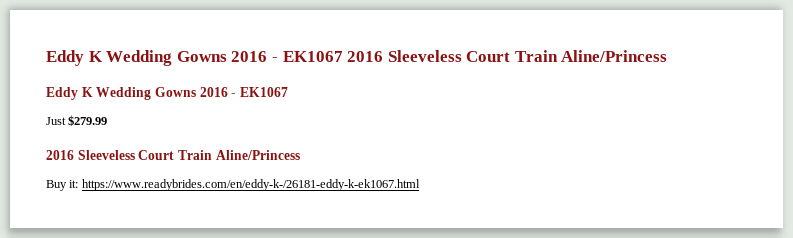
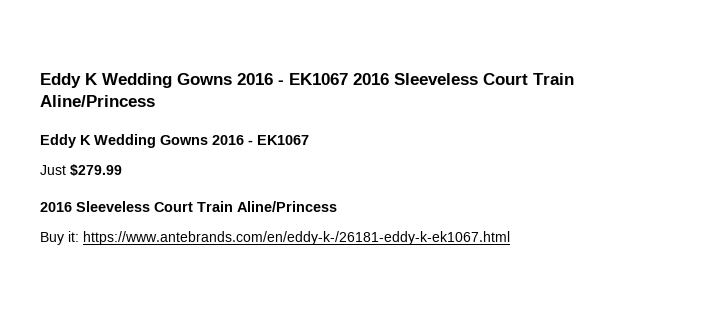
- Buy it: https://www.readybrides.com/en/eddy-k-/26181-eddy-k-ek1067.html
+ Buy it: https://www.antebrands.com/en/eddy-k-/26181-eddy-k-ek1067.html

